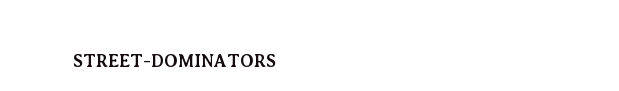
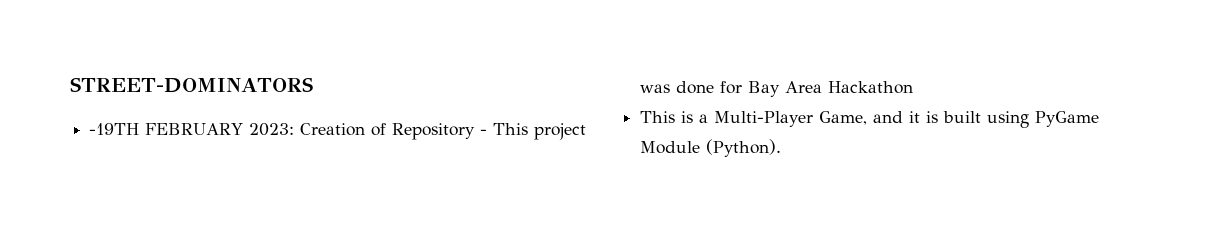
+ -19TH FEBRUARY 2023: Creation of Repository - This project was done for Bay Area Hackathon
+ This is a Multi-Player Game, and it is built using PyGame Module (Python).

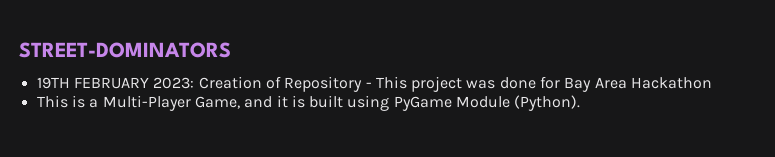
- -19TH FEBRUARY 2023: Creation of Repository - This project was done for Bay Area Hackathon
+ 19TH FEBRUARY 2023: Creation of Repository - This project was done for Bay Area Hackathon

